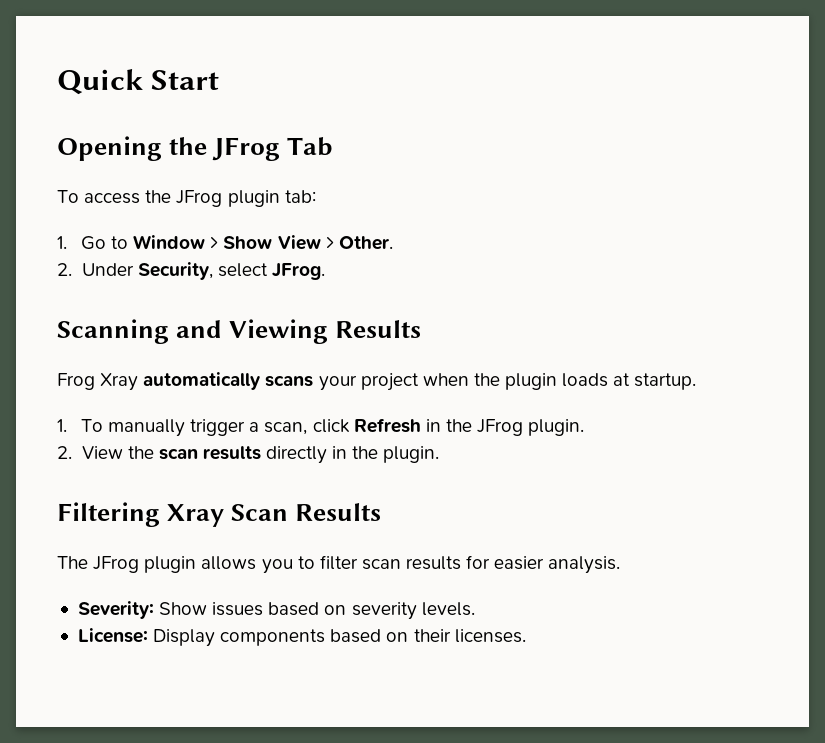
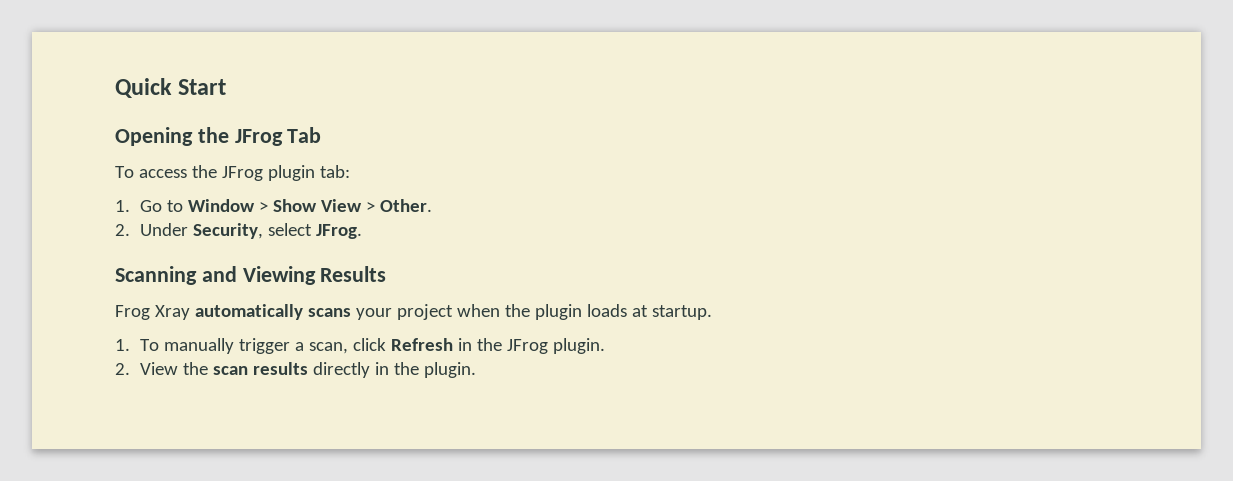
- Filtering Xray Scan Results
- The JFrog plugin allows you to filter scan results for easier analysis.
- Severity: Show issues based on severity levels.
- License: Display components based on their licenses.

